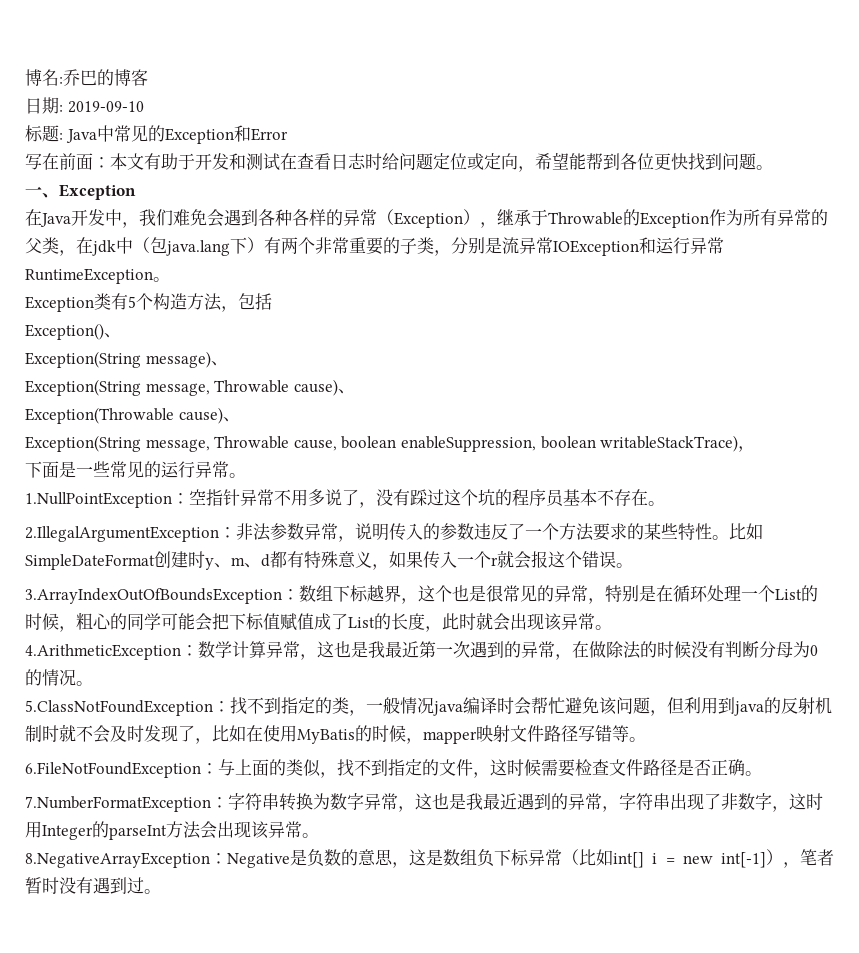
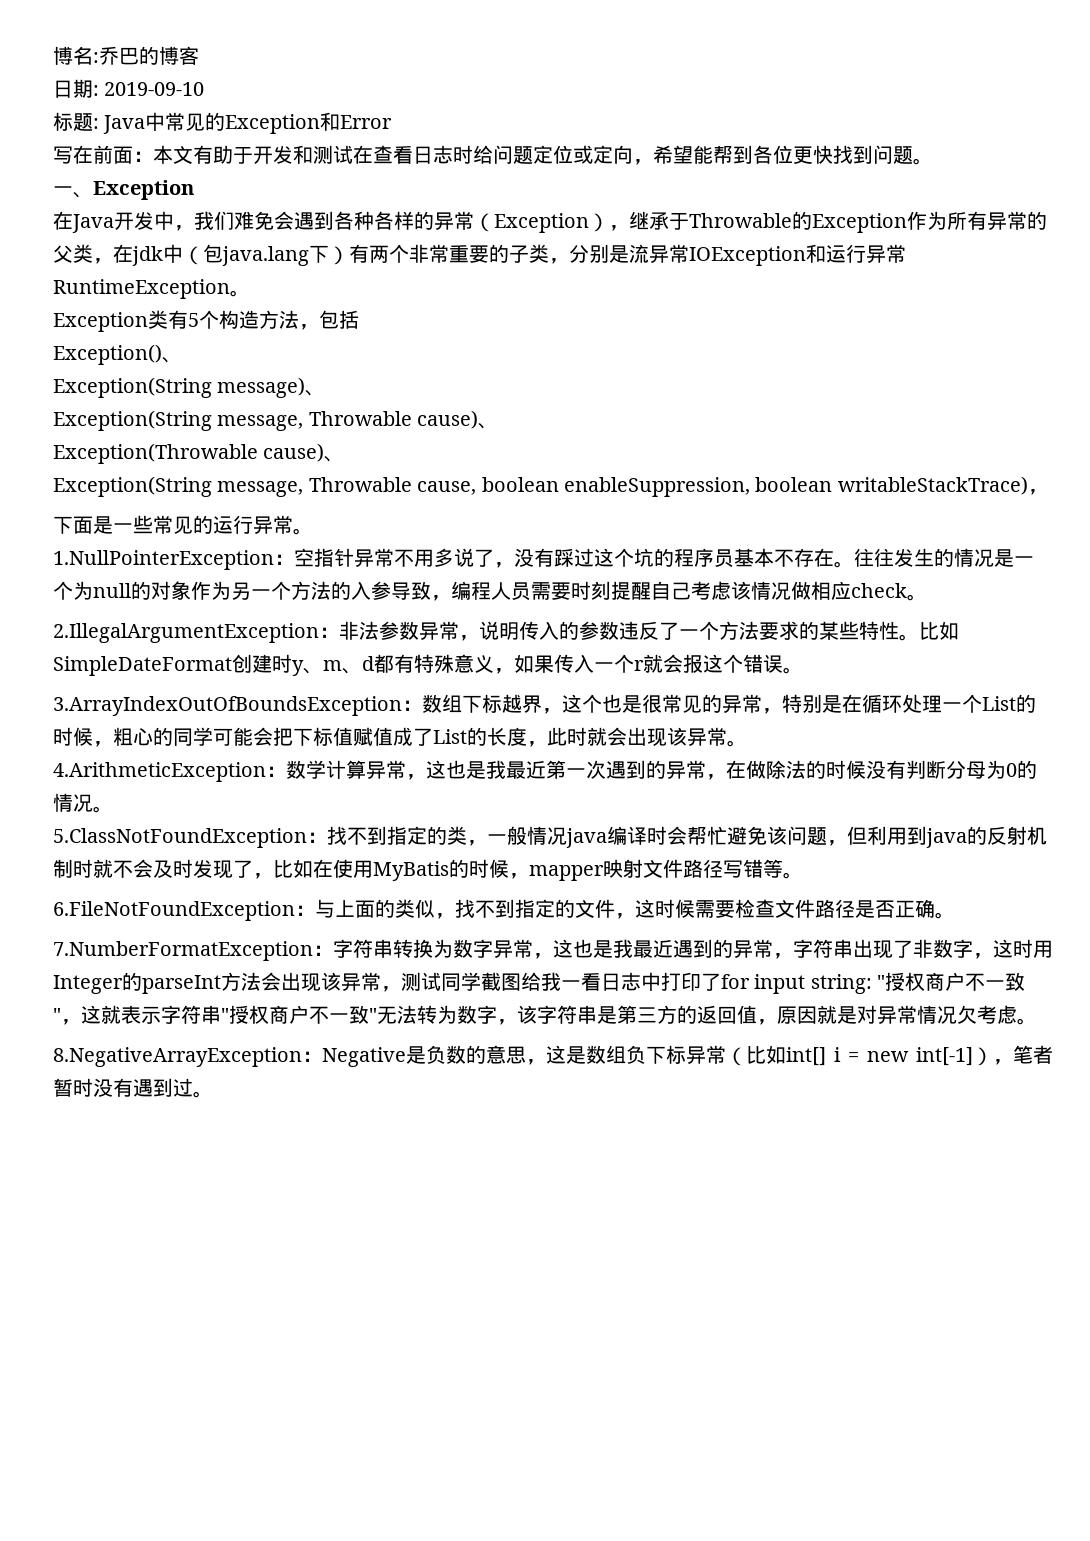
- 1.NullPointException：空指针异常不用多说了，没有踩过这个坑的程序员基本不存在。
+ 1.NullPointerException：空指针异常不用多说了，没有踩过这个坑的程序员基本不存在。往往发生的情况是一个为null的对象作为另一个方法的入参导致，编程人员需要时刻提醒自己考虑该情况做相应check。
- 7.NumberFormatException：字符串转换为数字异常，这也是我最近遇到的异常，字符串出现了非数字，这时用Integer的parseInt方法会出现该异常。
+ 7.NumberFormatException：字符串转换为数字异常，这也是我最近遇到的异常，字符串出现了非数字，这时用Integer的parseInt方法会出现该异常，测试同学截图给我一看日志中打印了for input string: "授权商户不一致"，这就表示字符串"授权商户不一致"无法转为数字，该字符串是第三方的返回值，原因就是对异常情况欠考虑。

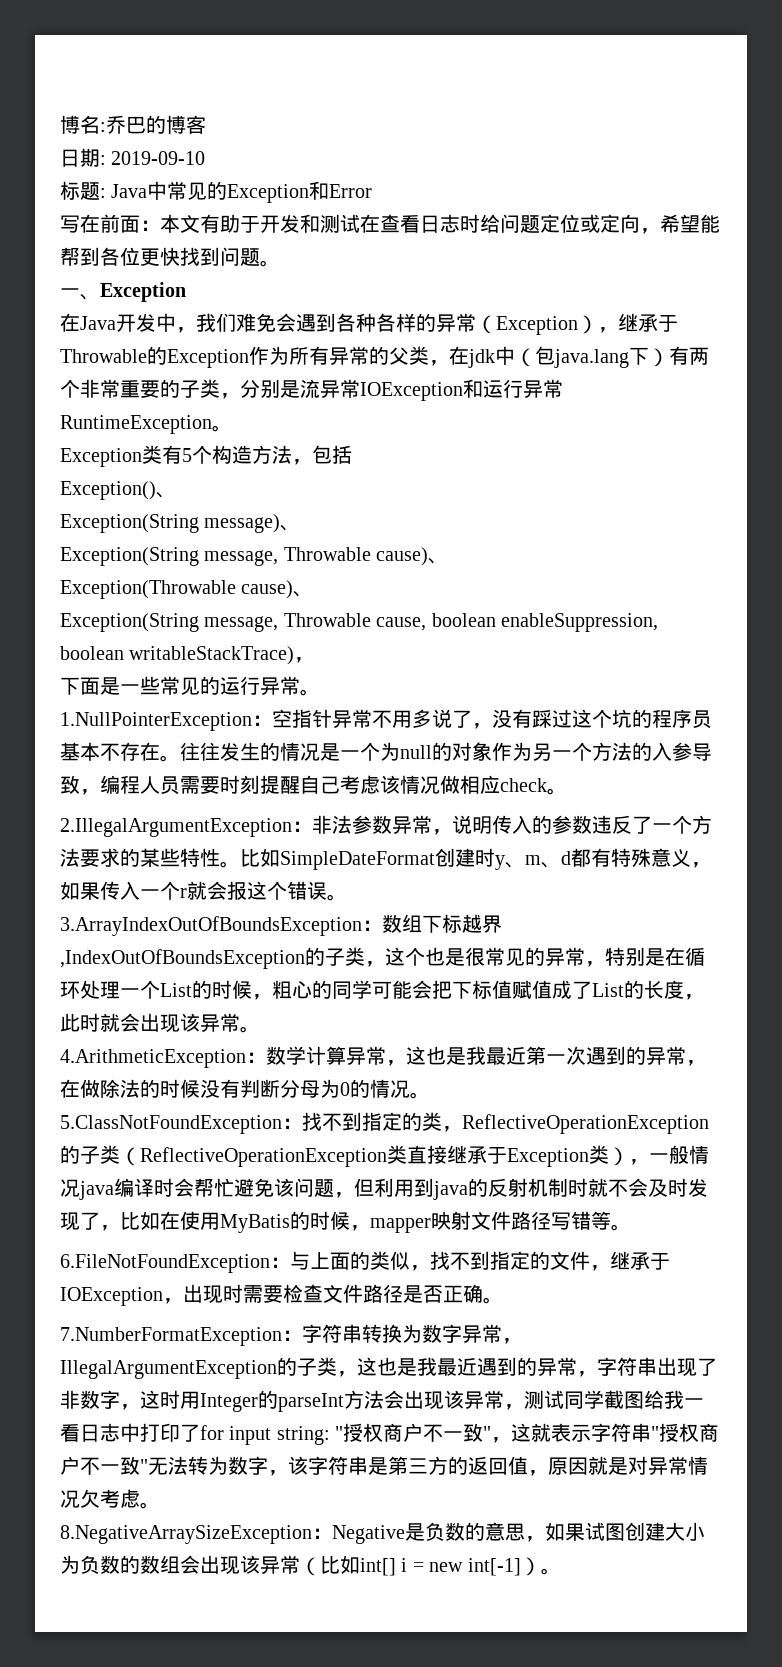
- 3.ArrayIndexOutOfBoundsException：数组下标越界，这个也是很常见的异常，特别是在循环处理一个List的时候，粗心的同学可能会把下标值赋值成了List的长度，此时就会出现该异常。
+ 3.ArrayIndexOutOfBoundsException：数组下标越界,IndexOutOfBoundsException的子类，这个也是很常见的异常，特别是在循环处理一个List的时候，粗心的同学可能会把下标值赋值成了List的长度，此时就会出现该异常。
- 5.ClassNotFoundException：找不到指定的类，一般情况java编译时会帮忙避免该问题，但利用到java的反射机制时就不会及时发现了，比如在使用MyBatis的时候，mapper映射文件路径写错等。
+ 5.ClassNotFoundException：找不到指定的类，ReflectiveOperationException的子类（ReflectiveOperationException类直接继承于Exception类），一般情况java编译时会帮忙避免该问题，但利用到java的反射机制时就不会及时发现了，比如在使用MyBatis的时候，mapper映射文件路径写错等。
- 6.FileNotFoundException：与上面的类似，找不到指定的文件，这时候需要检查文件路径是否正确。
+ 6.FileNotFoundException：与上面的类似，找不到指定的文件，继承于IOException，出现时需要检查文件路径是否正确。
- 字符串转换为数字异常，这也是我最近遇到的异常，字符串出现了非数字，这时用Integer的parseInt方法会出现该异常，测试同学截图给我一看日志中打印了for input string:
+ 字符串转换为数字异常，IllegalArgumentException的子类，这也是我最近遇到的异常，字符串出现了非数字，这时用Integer的parseInt方法会出现该异常，测试同学截图给我一看日志中打印了for input string:
- 8.NegativeArrayException：Negative是负数的意思，这是数组负下标异常（比如int[] i = new int[-1]），笔者暂时没有遇到过。
+ 8.NegativeArraySizeException：Negative是负数的意思，如果试图创建大小为负数的数组会出现该异常（比如int[] i = new int[-1]）。

